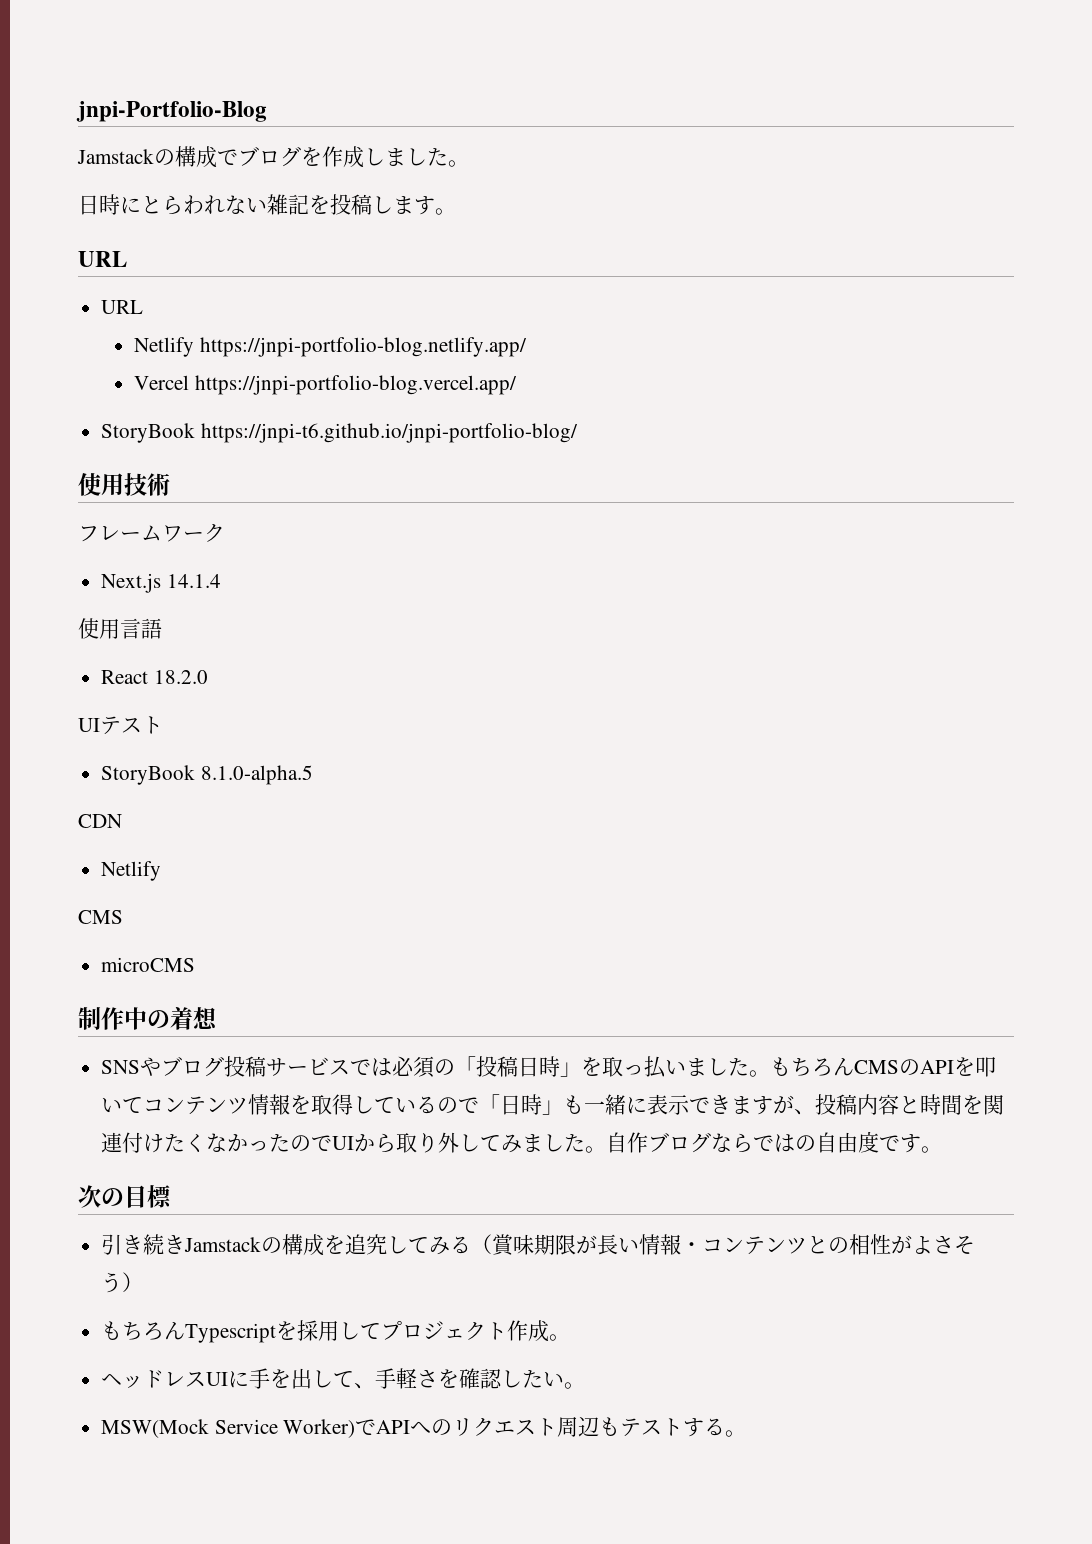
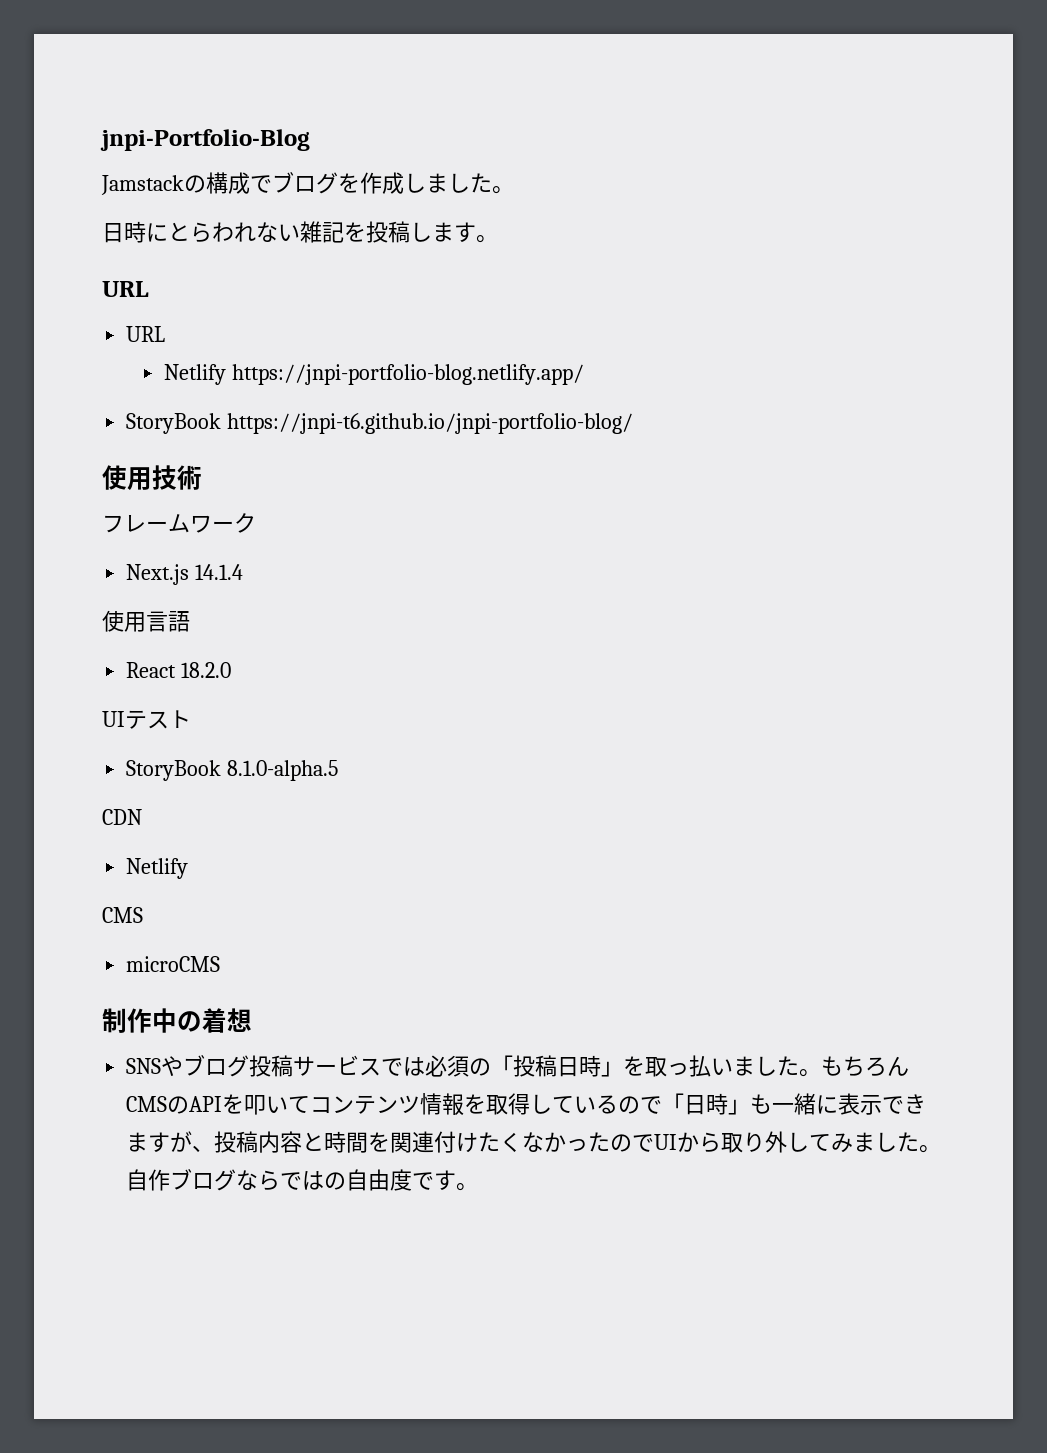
- Vercel https://jnpi-portfolio-blog.vercel.app/
- 次の目標
- 引き続きJamstackの構成を追究してみる（賞味期限が長い情報・コンテンツとの相性がよさそう）
- もちろんTypescriptを採用してプロジェクト作成。
- ヘッドレスUIに手を出して、手軽さを確認したい。
- MSW(Mock Service Worker)でAPIへのリクエスト周辺もテストする。

